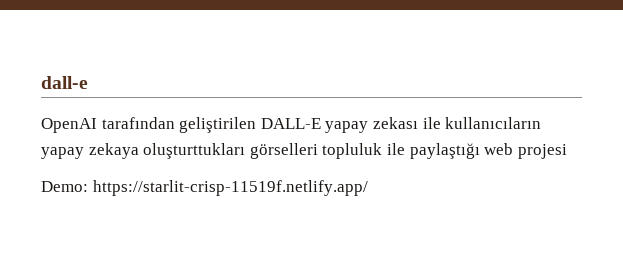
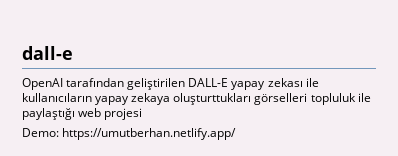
- Demo: https://starlit-crisp-11519f.netlify.app/
+ Demo: https://umutberhan.netlify.app/

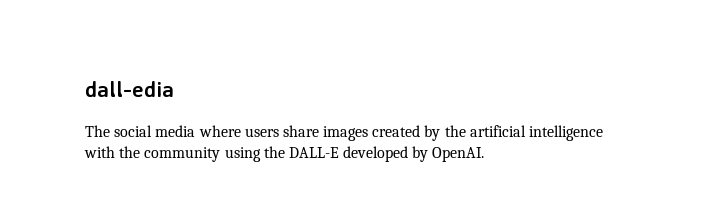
- dall-e
- OpenAI tarafından geliştirilen DALL-E yapay zekası ile kullanıcıların yapay zekaya oluşturttukları görselleri topluluk ile paylaştığı web projesi
- Demo: https://umutberhan.netlify.app/
+ dall-edia
+ The social media where users share images created by the artificial intelligence with the community using the DALL-E developed by OpenAI.

